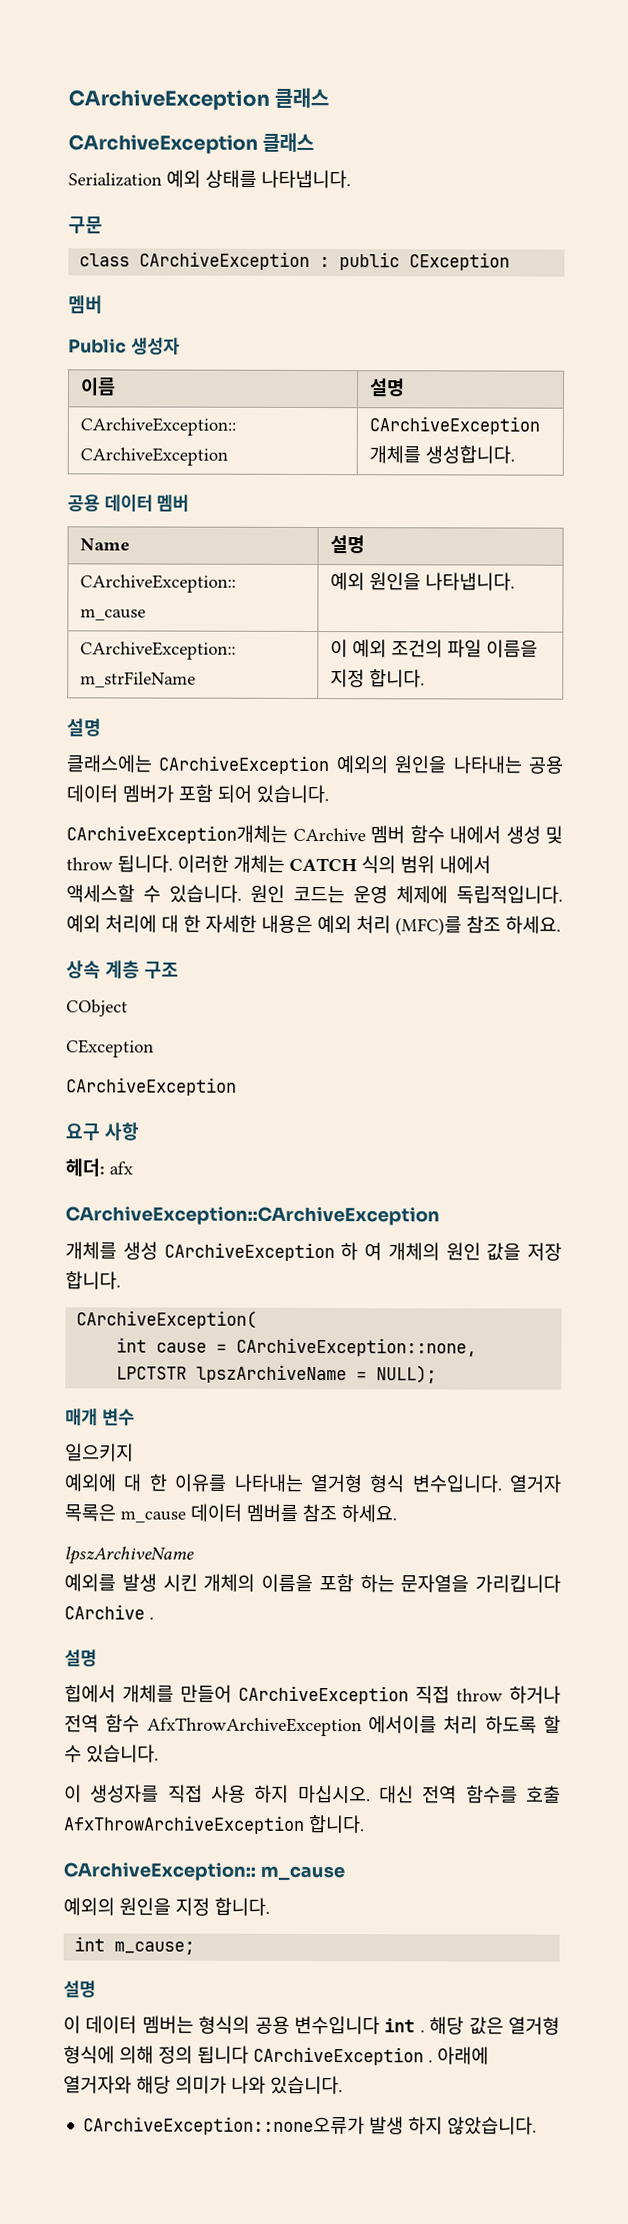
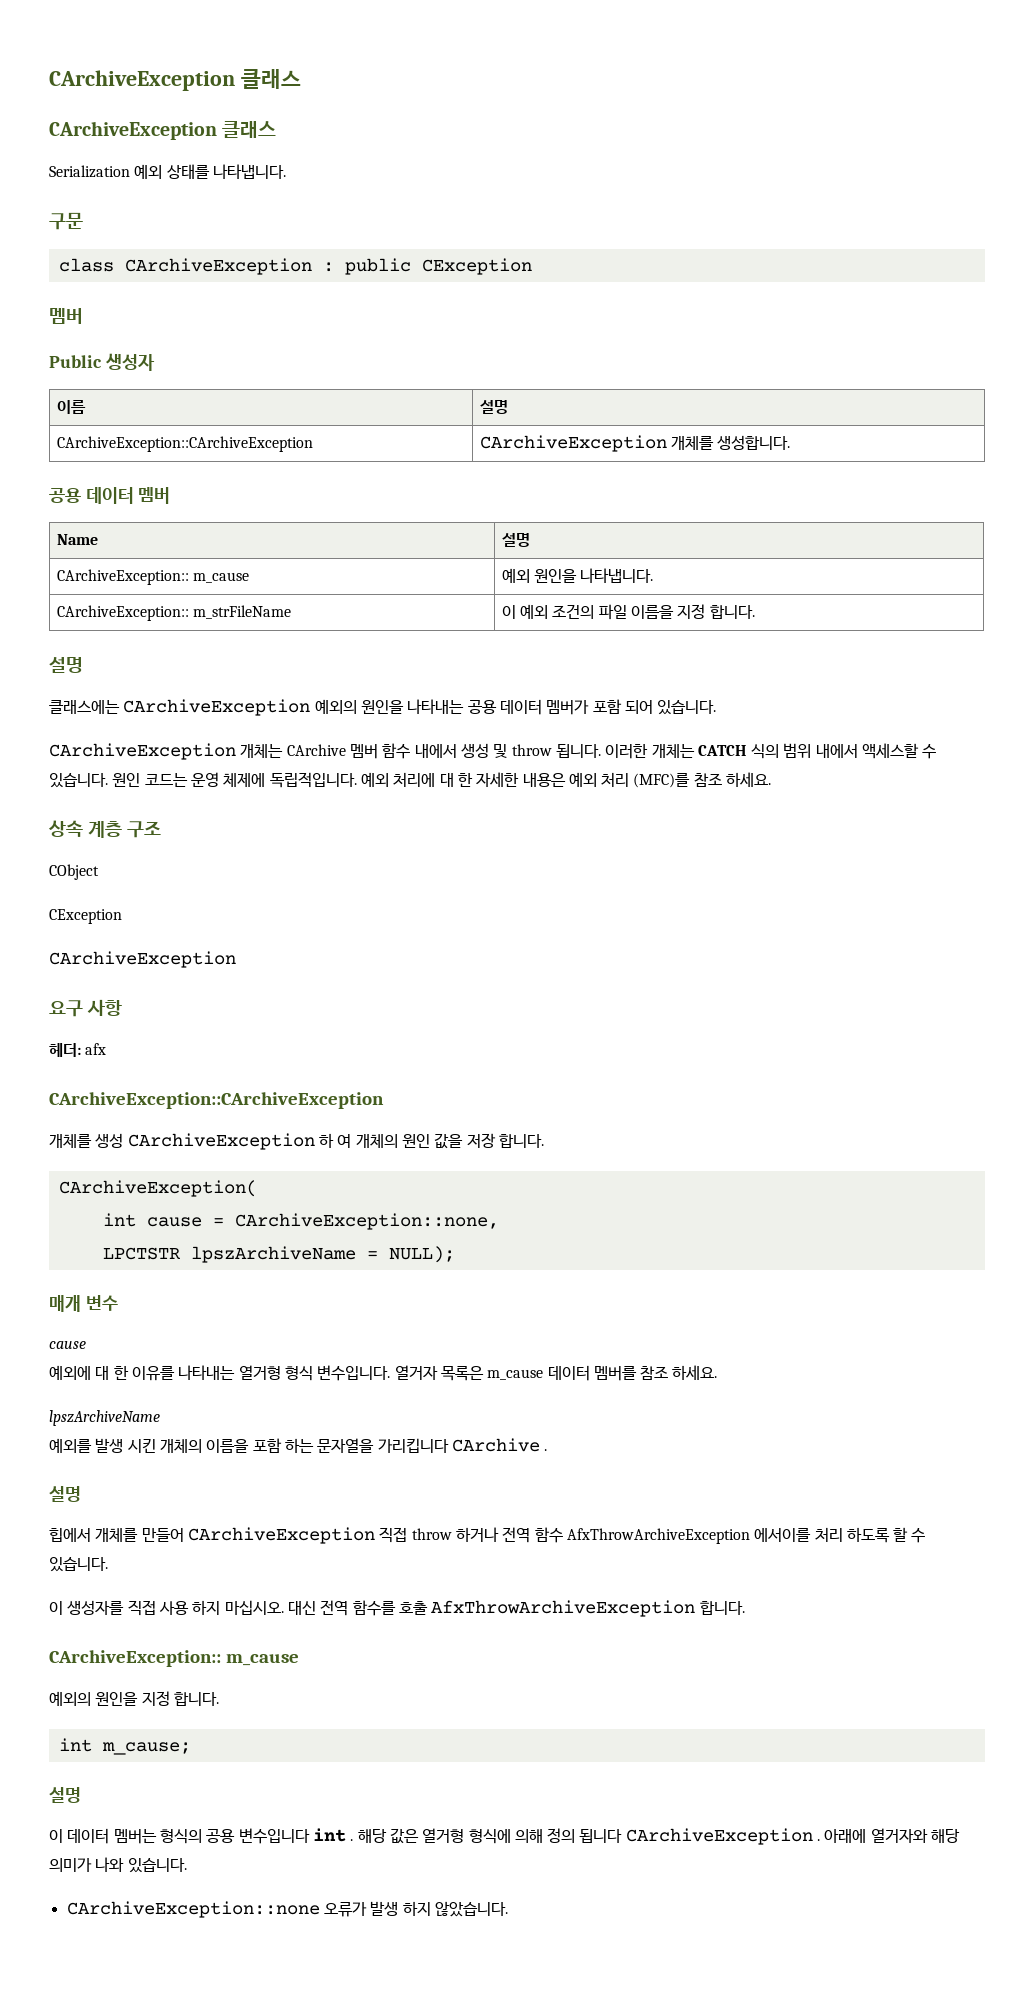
- CArchiveException개체는 CArchive 멤버 함수 내에서 생성 및 throw 됩니다.
+ CArchiveException 개체는 CArchive 멤버 함수 내에서 생성 및 throw 됩니다.
  매개 변수
- 일으키지
+ cause
- CArchiveException::none오류가 발생 하지 않았습니다.
+ CArchiveException::none 오류가 발생 하지 않았습니다.

